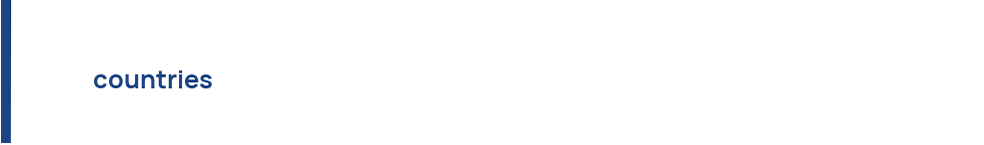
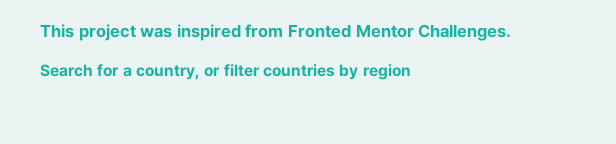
- countries
+ This project was inspired from Fronted Mentor Challenges.
+ Search for a country, or filter countries by region

